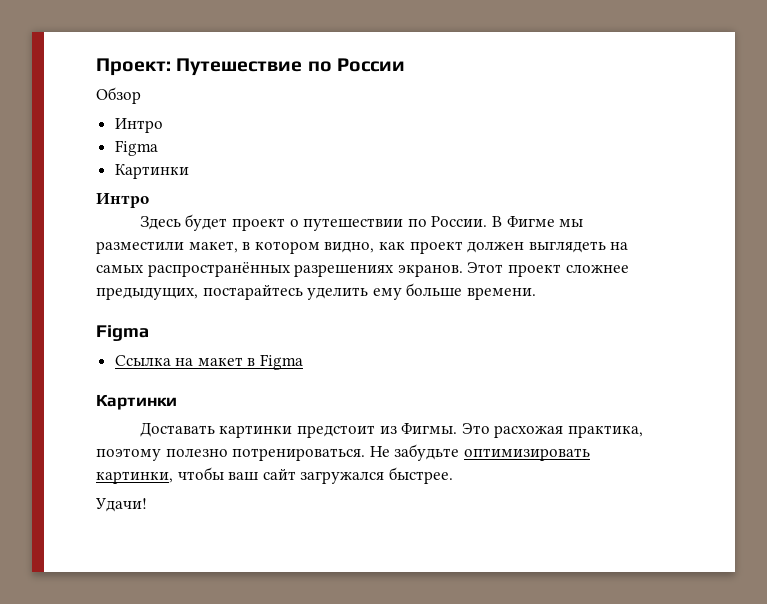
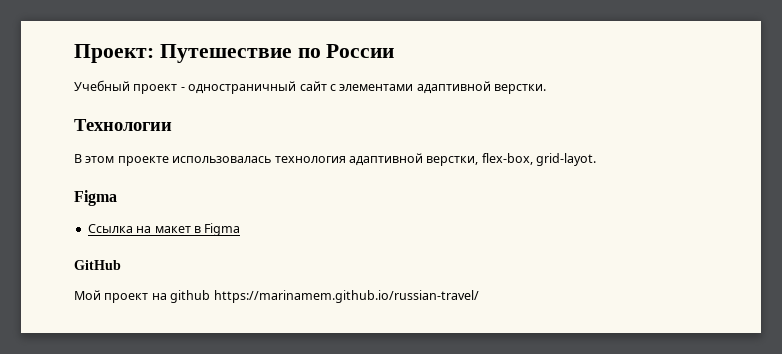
- Обзор
- Интро
- Figma
- Картинки
- Интро
- Здесь будет проект о путешествии по России. В Фигме мы разместили макет, в котором видно, как проект должен выглядеть на самых распространённых разрешениях экранов. Этот проект сложнее предыдущих, постарайтесь уделить ему больше времени.
+ Учебный проект - одностраничный сайт с элементами адаптивной верстки.
+ Технологии
+ В этом проекте использовалась технология адаптивной верстки, flex-box, grid-layot.
  Ссылка на макет в Figma
- Картинки
- Доставать картинки предстоит из Фигмы. Это расхожая практика, поэтому полезно потренироваться. Не забудьте оптимизировать картинки, чтобы ваш сайт загружался быстрее.
- Удачи!
+ GitHub
+ Мой проект на github https://marinamem.github.io/russian-travel/

